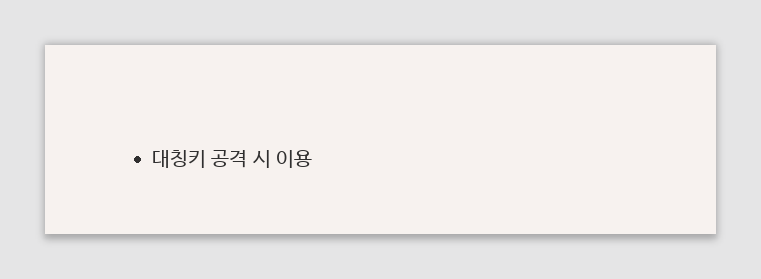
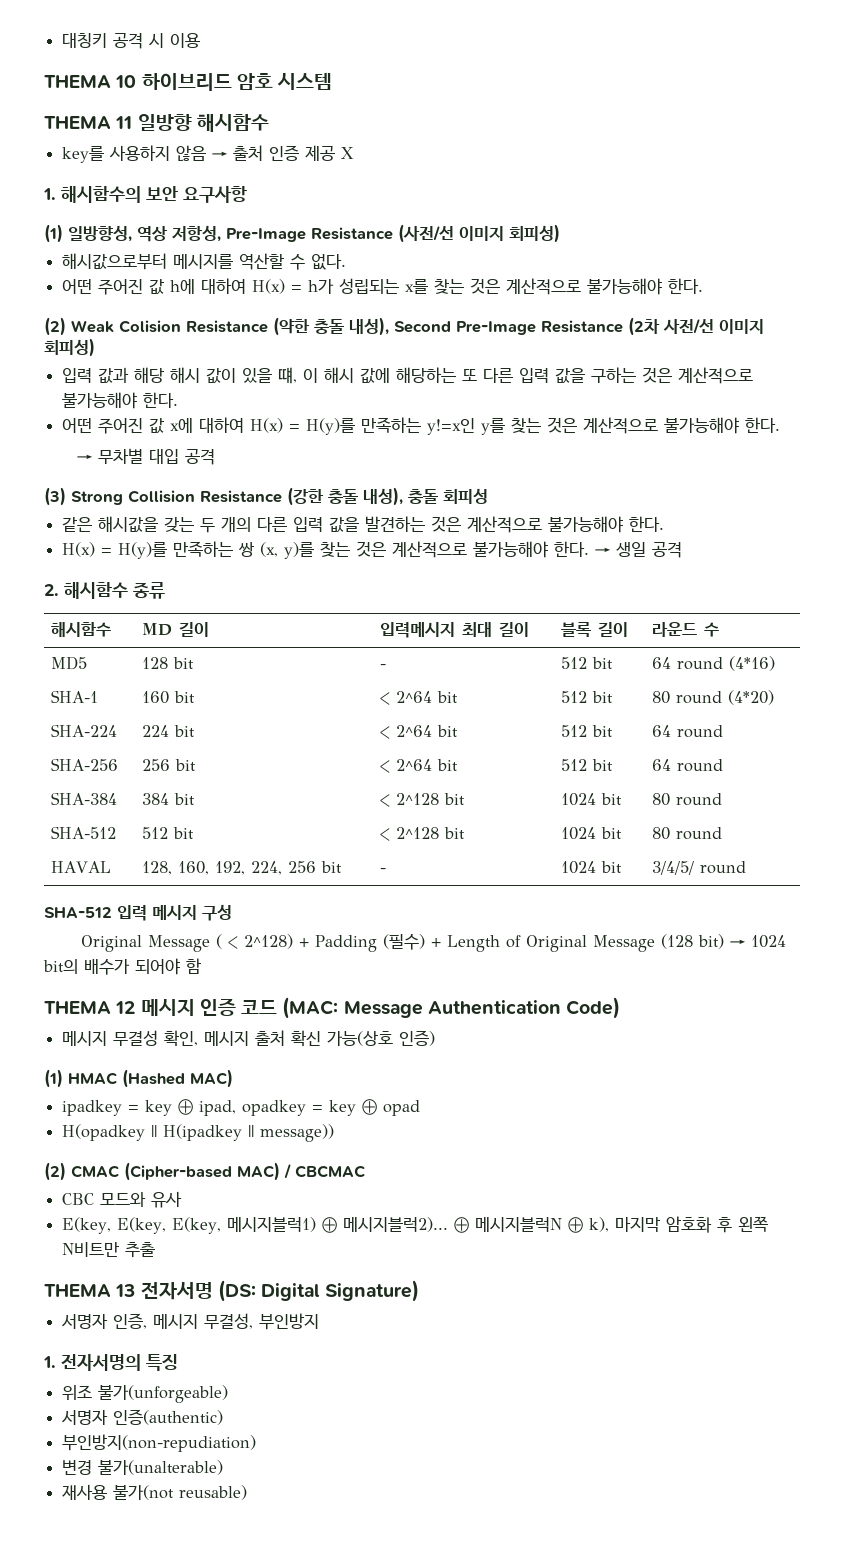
+ THEMA 10 하이브리드 암호 시스템
+ THEMA 11 일방향 해시함수
+ key를 사용하지 않음 → 출처 인증 제공 X
+ 1. 해시함수의 보안 요구사항
+ (1) 일방향성, 역상 저항성, Pre-Image Resistance (사전/선 이미지 회피성)
+ 해시값으로부터 메시지를 역산할 수 없다.
+ 어떤 주어진 값 h에 대하여 H(x) = h가 성립되는 x를 찾는 것은 계산적으로 불가능해야 한다.
+ (2) Weak Colision Resistance (약한 충돌 내성), Second Pre-Image Resistance (2차 사전/선 이미지 회피성)
+ 입력 값과 해당 해시 값이 있을 떄, 이 해시 값에 해당하는 또 다른 입력 값을 구하는 것은 계산적으로 불가능해야 한다.
+ 어떤 주어진 값 x에 대하여 H(x) = H(y)를 만족하는 y!=x인 y를 찾는 것은 계산적으로 불가능해야 한다.
+ → 무차별 대입 공격
+ (3) Strong Collision Resistance (강한 충돌 내성), 충돌 회피성
+ 같은 해시값을 갖는 두 개의 다른 입력 값을 발견하는 것은 계산적으로 불가능해야 한다.
+ H(x) = H(y)를 만족하는 쌍 (x, y)를 찾는 것은 계산적으로 불가능해야 한다. → 생일 공격
+ 2. 해시함수 종류
+ 해시함수 | MD 길이 | 입력메시지 최대 길이 | 블록 길이 | 라운드 수
+ MD5 | 128 bit | - | 512 bit | 64 round (4*16)
+ SHA-1 | 160 bit | < 2^64 bit | 512 bit | 80 round (4*20)
+ SHA-224 | 224 bit | < 2^64 bit | 512 bit | 64 round
+ SHA-256 | 256 bit | < 2^64 bit | 512 bit | 64 round
+ SHA-384 | 384 bit | < 2^128 bit | 1024 bit | 80 round
+ SHA-512 | 512 bit | < 2^128 bit | 1024 bit | 80 round
+ HAVAL | 128, 160, 192, 224, 256 bit | - | 1024 bit | 3/4/5/ round
+ SHA-512 입력 메시지 구성
+ Original Message ( < 2^128) + Padding (필수) + Length of Original Message (128 bit) → 1024 bit의 배수가 되어야 함
+ THEMA 12 메시지 인증 코드 (MAC: Message Authentication Code)
+ 메시지 무결성 확인, 메시지 출처 확신 가능(상호 인증)
+ (1) HMAC (Hashed MAC)
+ ipadkey = key ⊕ ipad, opadkey = key ⊕ opad
+ H(opadkey || H(ipadkey || message))
+ (2) CMAC (Cipher-based MAC) / CBCMAC
+ CBC 모드와 유사
+ E(key, E(key, E(key, 메시지블럭1) ⊕ 메시지블럭2)... ⊕ 메시지블럭N ⊕ k), 마지막 암호화 후 왼쪽 N비트만 추출
+ THEMA 13 전자서명 (DS: Digital Signature)
+ 서명자 인증, 메시지 무결성, 부인방지
+ 1. 전자서명의 특징
+ 위조 불가(unforgeable)
+ 서명자 인증(authentic)
+ 부인방지(non-repudiation)
+ 변경 불가(unalterable)
+ 재사용 불가(not reusable)

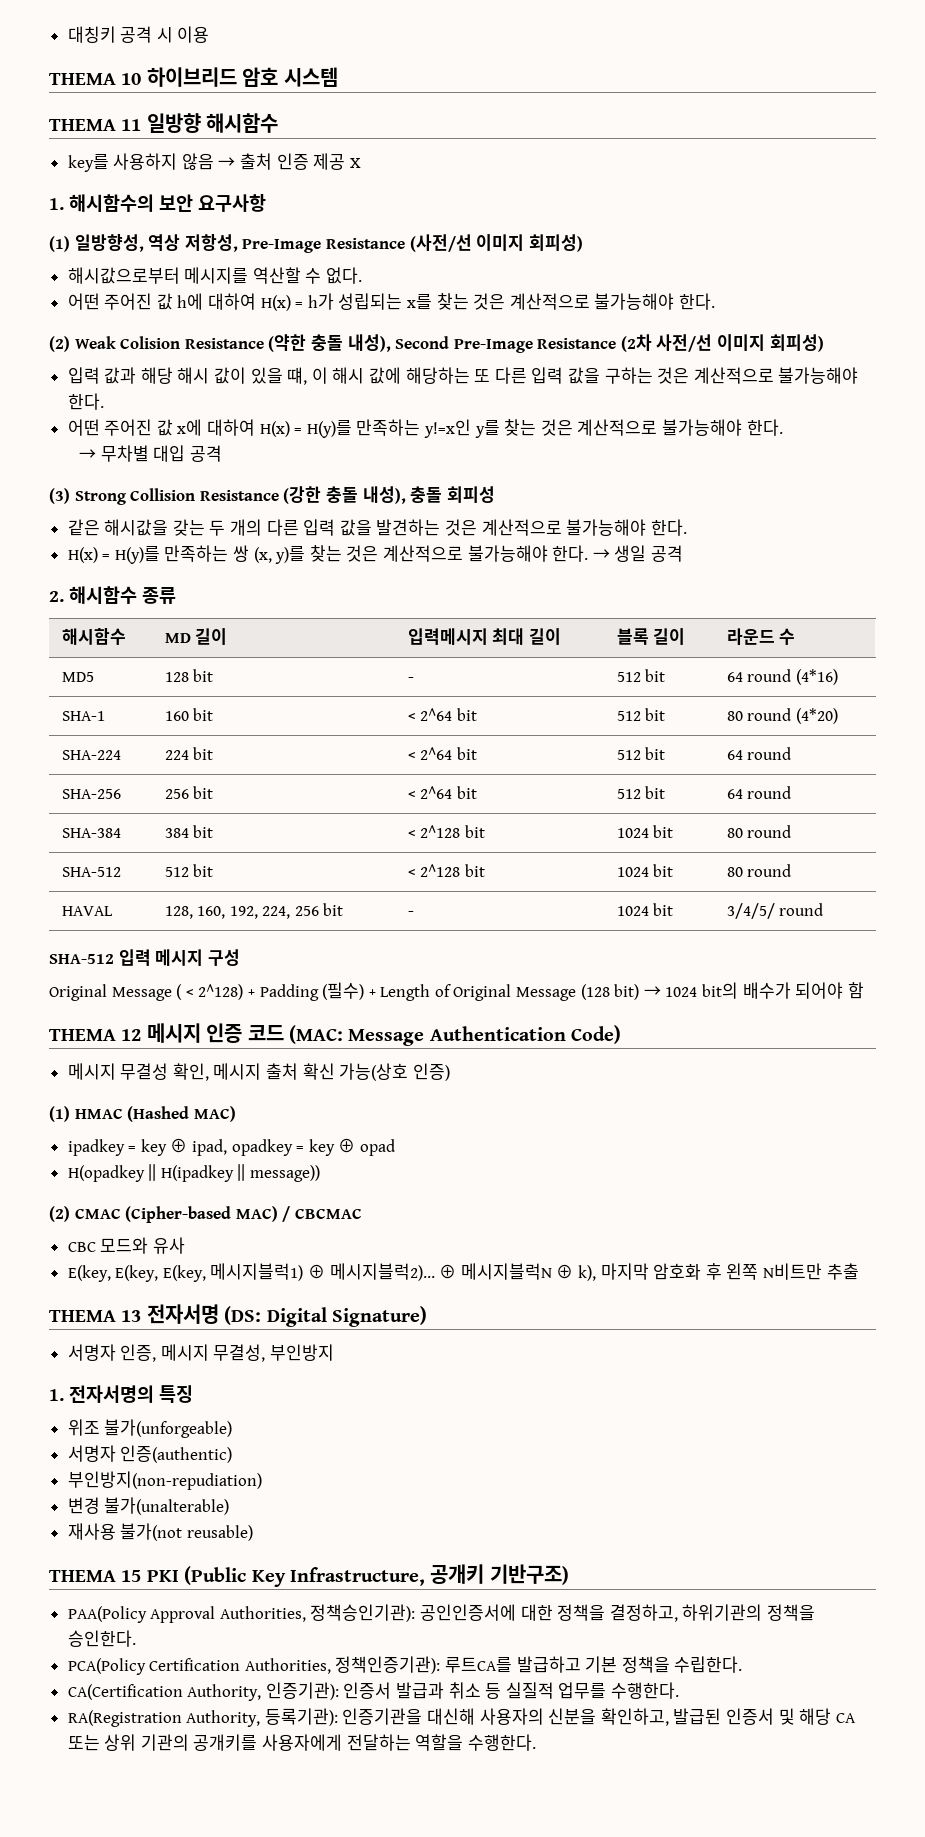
+ THEMA 15 PKI (Public Key Infrastructure, 공개키 기반구조)
+ PAA(Policy Approval Authorities, 정책승인기관): 공인인증서에 대한 정책을 결정하고, 하위기관의 정책을 승인한다.
+ PCA(Policy Certification Authorities, 정책인증기관): 루트CA를 발급하고 기본 정책을 수립한다.
+ CA(Certification Authority, 인증기관): 인증서 발급과 취소 등 실질적 업무를 수행한다.
+ RA(Registration Authority, 등록기관): 인증기관을 대신해 사용자의 신분을 확인하고, 발급된 인증서 및 해당 CA 또는 상위 기관의 공개키를 사용자에게 전달하는 역할을 수행한다.

